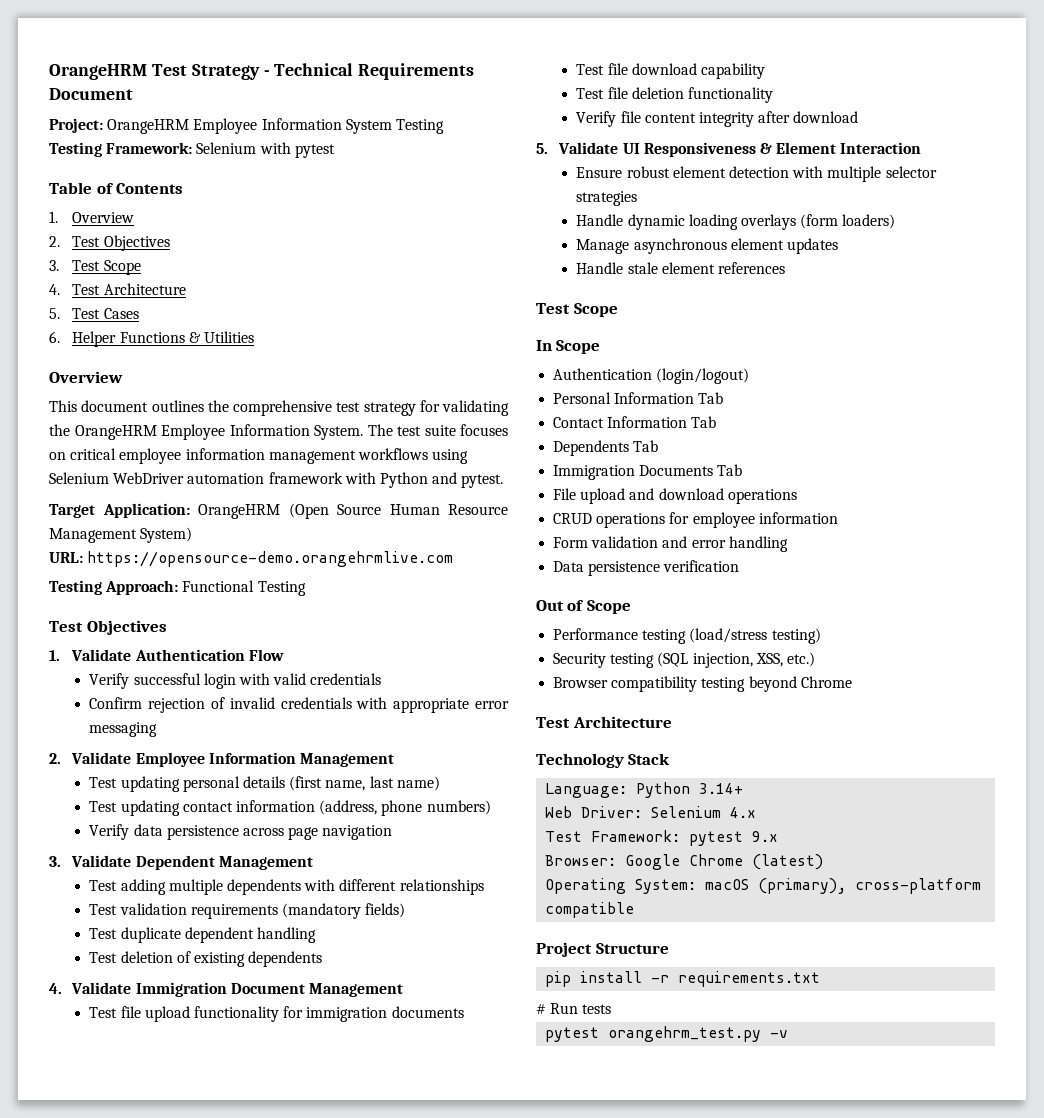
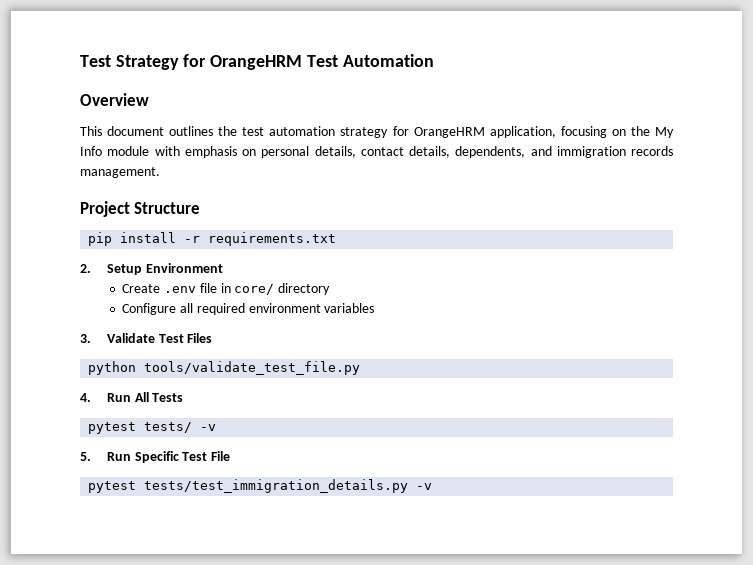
- OrangeHRM Test Strategy - Technical Requirements Document
- Project: OrangeHRM Employee Information System Testing
- Testing Framework: Selenium with pytest
- Table of Contents
- 1. Overview
- 2. Test Objectives
- 3. Test Scope
- 4. Test Architecture
- 5. Test Cases
- 6. Helper Functions & Utilities
+ Test Strategy for OrangeHRM Test Automation
- This document outlines the comprehensive test strategy for validating the OrangeHRM Employee Information System. The test suite focuses on critical employee information management workflows using Selenium WebDriver automation framework with Python and pytest.
- Target Application: OrangeHRM (Open Source Human Resource Management System)
- URL: https://opensource-demo.orangehrmlive.com
- Testing Approach: Functional Testing
- Test Objectives
- 1. Validate Authentication Flow
- Verify successful login with valid credentials
- Confirm rejection of invalid credentials with appropriate error messaging
- 2. Validate Employee Information Management
- Test updating personal details (first name, last name)
- Test updating contact information (address, phone numbers)
- Verify data persistence across page navigation
- 3. Validate Dependent Management
- Test adding multiple dependents with different relationships
- Test validation requirements (mandatory fields)
- Test duplicate dependent handling
- Test deletion of existing dependents
- 4. Validate Immigration Document Management
- Test file upload functionality for immigration documents
- Test file download capability
- Test file deletion functionality
- Verify file content integrity after download
- 5. Validate UI Responsiveness & Element Interaction
- Ensure robust element detection with multiple selector strategies
- Handle dynamic loading overlays (form loaders)
- Manage asynchronous element updates
- Handle stale element references
- Test Scope
- In Scope
- Authentication (login/logout)
- Personal Information Tab
- Contact Information Tab
- Dependents Tab
- Immigration Documents Tab
- File upload and download operations
- CRUD operations for employee information
- Form validation and error handling
- Data persistence verification
- Out of Scope
- Performance testing (load/stress testing)
- Security testing (SQL injection, XSS, etc.)
- Browser compatibility testing beyond Chrome
- Test Architecture
- Technology Stack
- Language: Python 3.14+
- Web Driver: Selenium 4.x
- Test Framework: pytest 9.x
- Browser: Google Chrome (latest)
- Operating System: macOS (primary), cross-platform compatible
+ This document outlines the test automation strategy for OrangeHRM application, focusing on the My Info module with emphasis on personal details, contact details, dependents, and immigration records management.
- # Run tests
- pytest orangehrm_test.py -v
+ 2. Setup Environment
+ Create .env file in core/ directory
+ Configure all required environment variables
+ 3. Validate Test Files
+ python tools/validate_test_file.py
+ 4. Run All Tests
+ pytest tests/ -v
+ 5. Run Specific Test File
+ pytest tests/test_immigration_details.py -v

